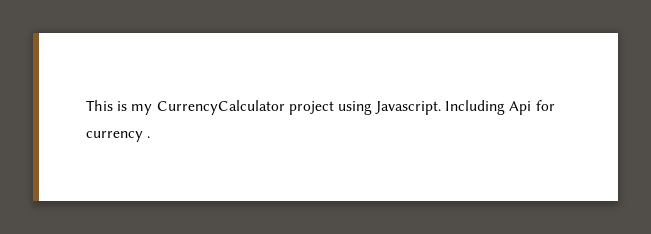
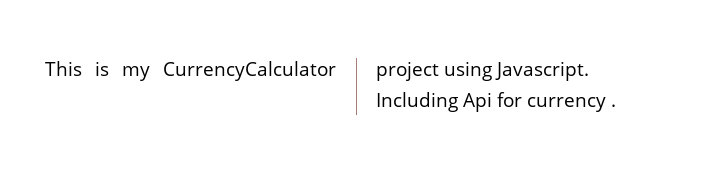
- This is my CurrencyCalculator project using Javascript. Including Api for currency .
+ This is my CurrencyCalculator project using Javascript.
+ Including Api for currency .

